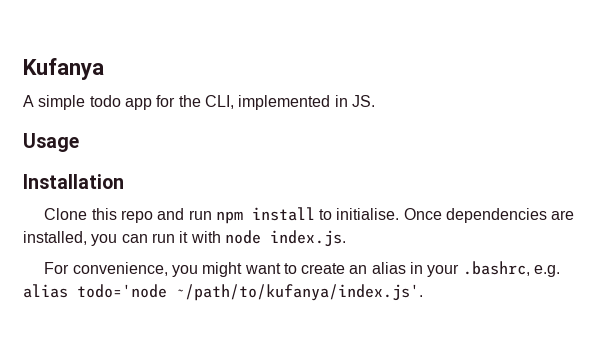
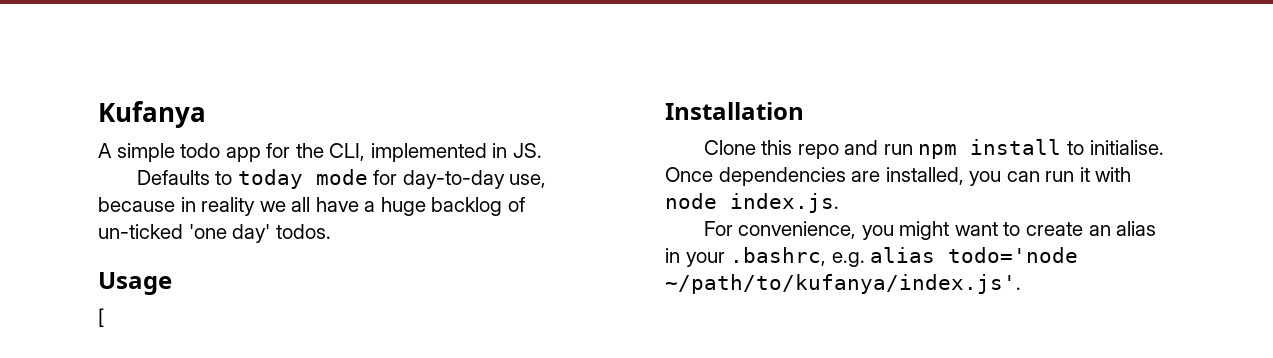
+ Defaults to today mode for day-to-day use, because in reality we all have a huge backlog of un-ticked 'one day' todos.
+ [

